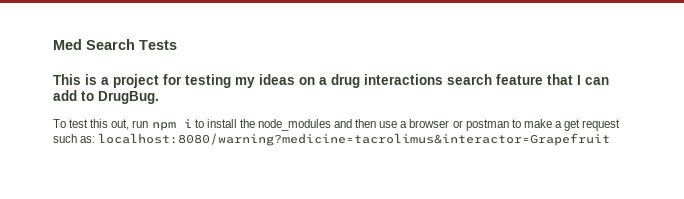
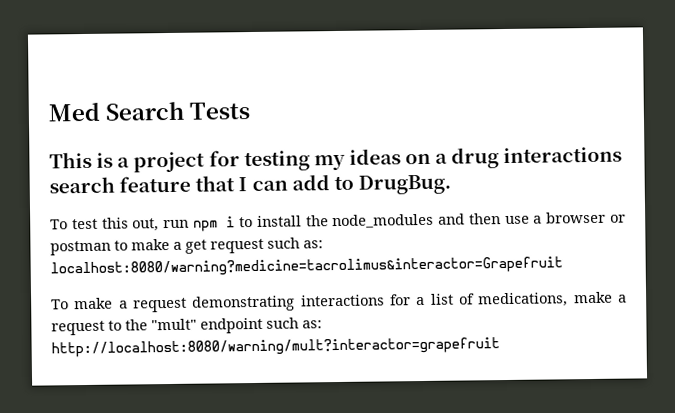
+ To make a request demonstrating interactions for a list of medications, make a request to the "mult" endpoint such as: http://localhost:8080/warning/mult?interactor=grapefruit

